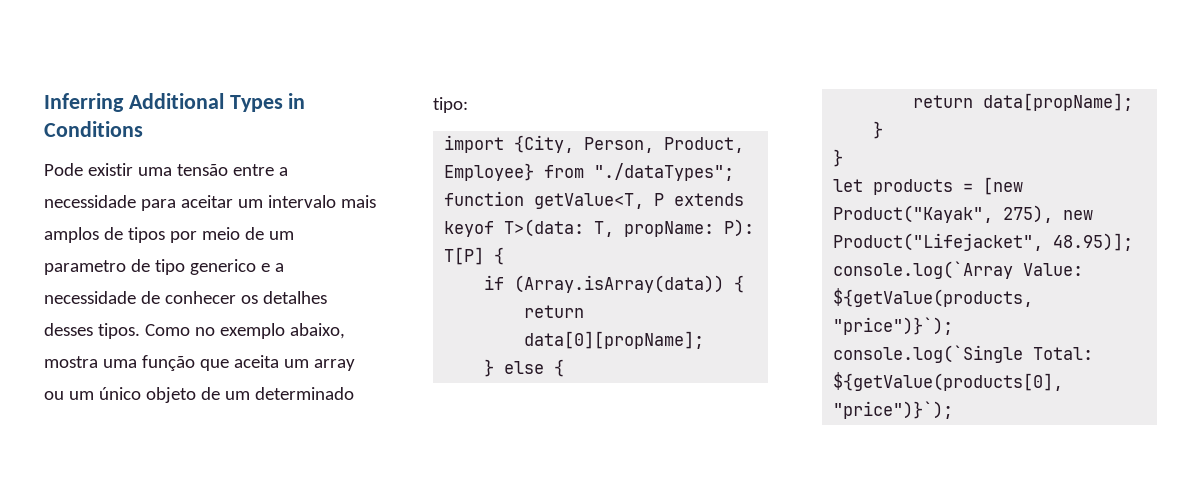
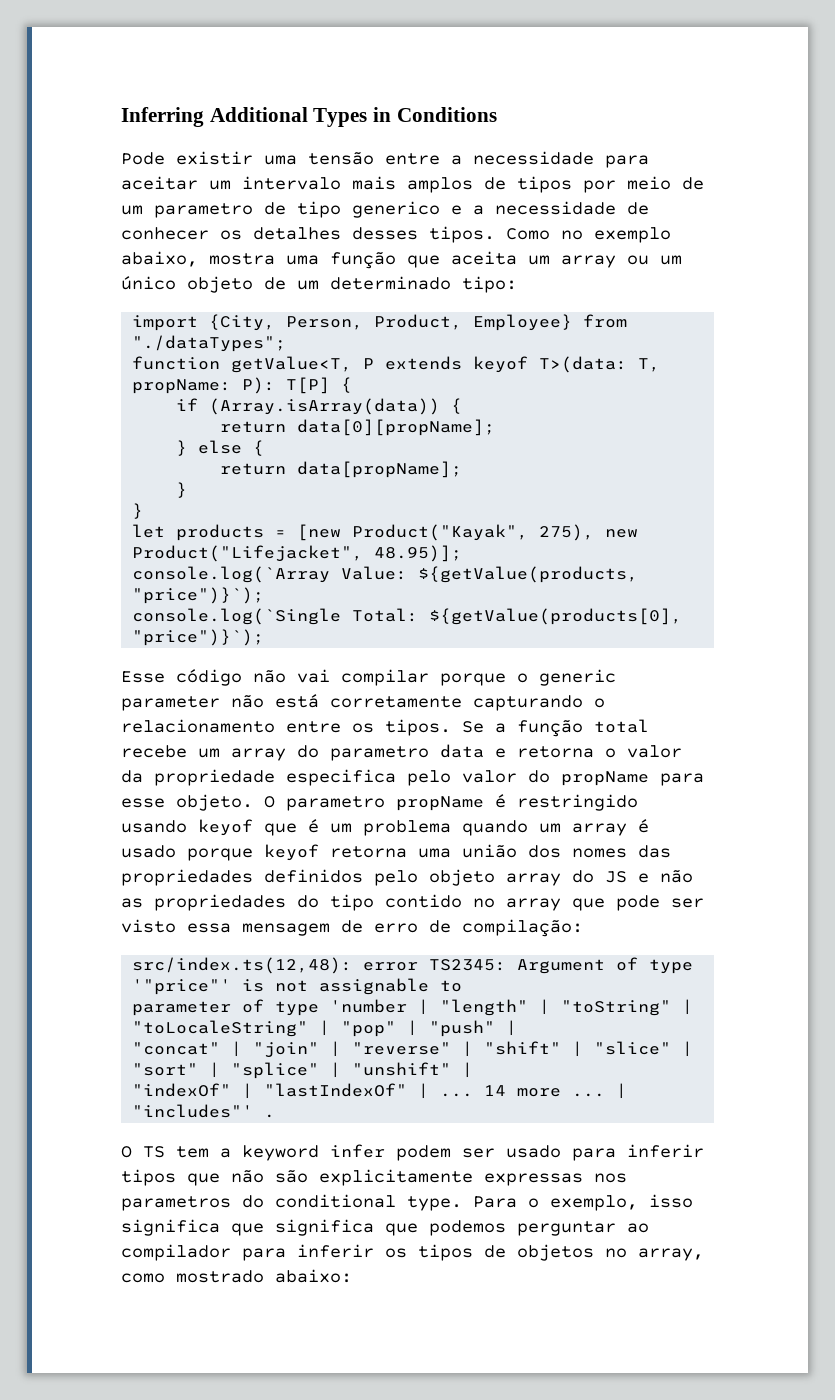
+ Esse código não vai compilar porque o generic parameter não está corretamente capturando o relacionamento entre os tipos. Se a função total recebe um array do parametro data e retorna o valor da propriedade especifica pelo valor do propName para esse objeto. O parametro propName é restringido usando keyof que é um problema quando um array é usado porque keyof retorna uma união dos nomes das propriedades definidos pelo objeto array do JS e não as propriedades do tipo contido no array que pode ser visto essa mensagem de erro de compilação:
+ src/index.ts(12,48): error TS2345: Argument of type '"price"' is not assignable to
+ parameter of type 'number | "length" | "toString" | "toLocaleString" | "pop" | "push" |
+ "concat" | "join" | "reverse" | "shift" | "slice" | "sort" | "splice" | "unshift" |
+ "indexOf" | "lastIndexOf" | ... 14 more ... | "includes"' .
+ O TS tem a keyword infer podem ser usado para inferir tipos que não são explicitamente expressas nos parametros do conditional type. Para o exemplo, isso significa que significa que podemos perguntar ao compilador para inferir os tipos de objetos no array, como mostrado abaixo:

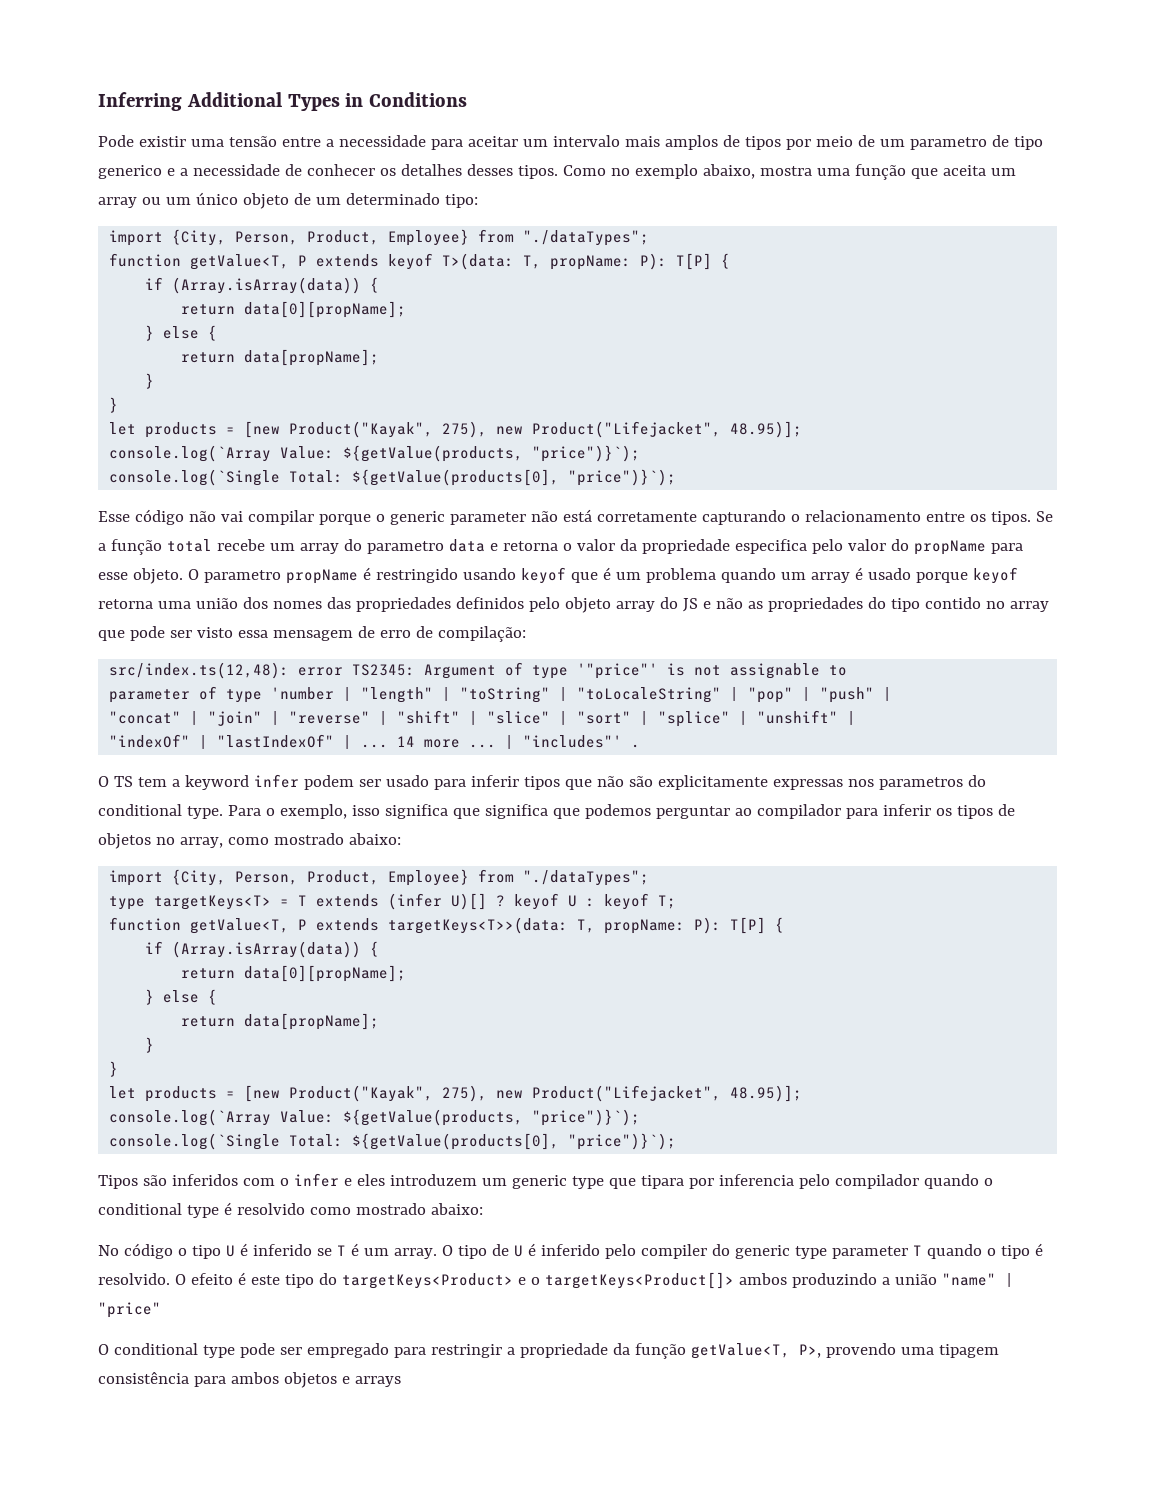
  Para o exemplo, isso significa que significa que podemos perguntar ao compilador para inferir os tipos de objetos no array, como mostrado abaixo:
+ import {City, Person, Product, Employee} from "./dataTypes";
+ type targetKeys<T> = T extends (infer U)[] ? keyof U : keyof T;
+ function getValue<T, P extends targetKeys<T>>(data: T, propName: P): T[P] {
+ if (Array.isArray(data)) {
+ return data[0][propName];
+ } else {
+ return data[propName];
+ }
+ }
+ let products = [new Product("Kayak", 275), new Product("Lifejacket", 48.95)];
+ console.log(`Array Value: ${getValue(products, "price")}`);
+ console.log(`Single Total: ${getValue(products[0], "price")}`);
+ Tipos são inferidos com o infer e eles introduzem um generic type que tipara por inferencia pelo compilador quando o conditional type é resolvido como mostrado abaixo:
+ No código o tipo U é inferido se T é um array. O tipo de U é inferido pelo compiler do generic type parameter T quando o tipo é resolvido. O efeito é este tipo do targetKeys<Product> e o targetKeys<Product[]> ambos produzindo a união "name" | "price"
+ O conditional type pode ser empregado para restringir a propriedade da função getValue<T, P>, provendo uma tipagem consistência para ambos objetos e arrays

